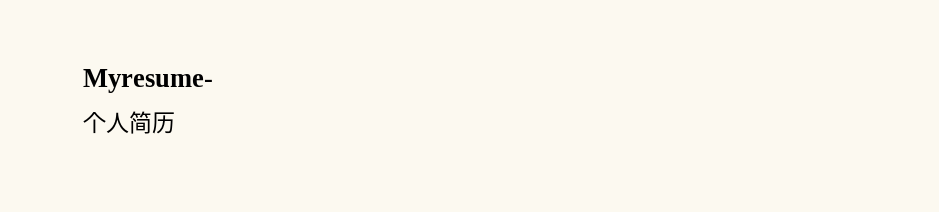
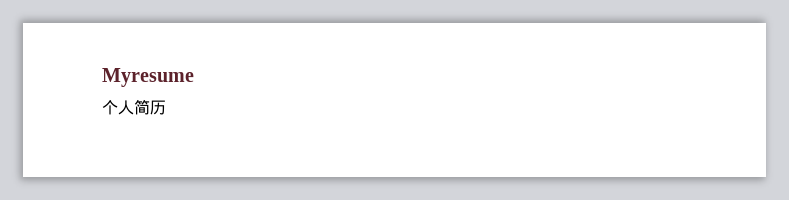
- Myresume-
+ Myresume

